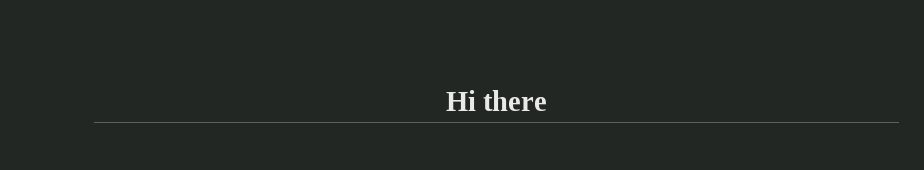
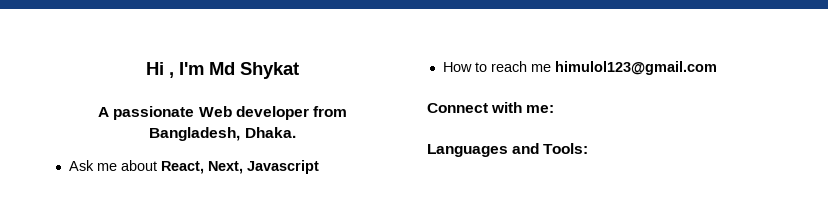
- Hi there
+ Hi , I'm Md Shykat
+ A passionate Web developer from Bangladesh, Dhaka.
+ Ask me about React, Next, Javascript
+ How to reach me himulol123@gmail.com
+ Connect with me:
+ Languages and Tools:

